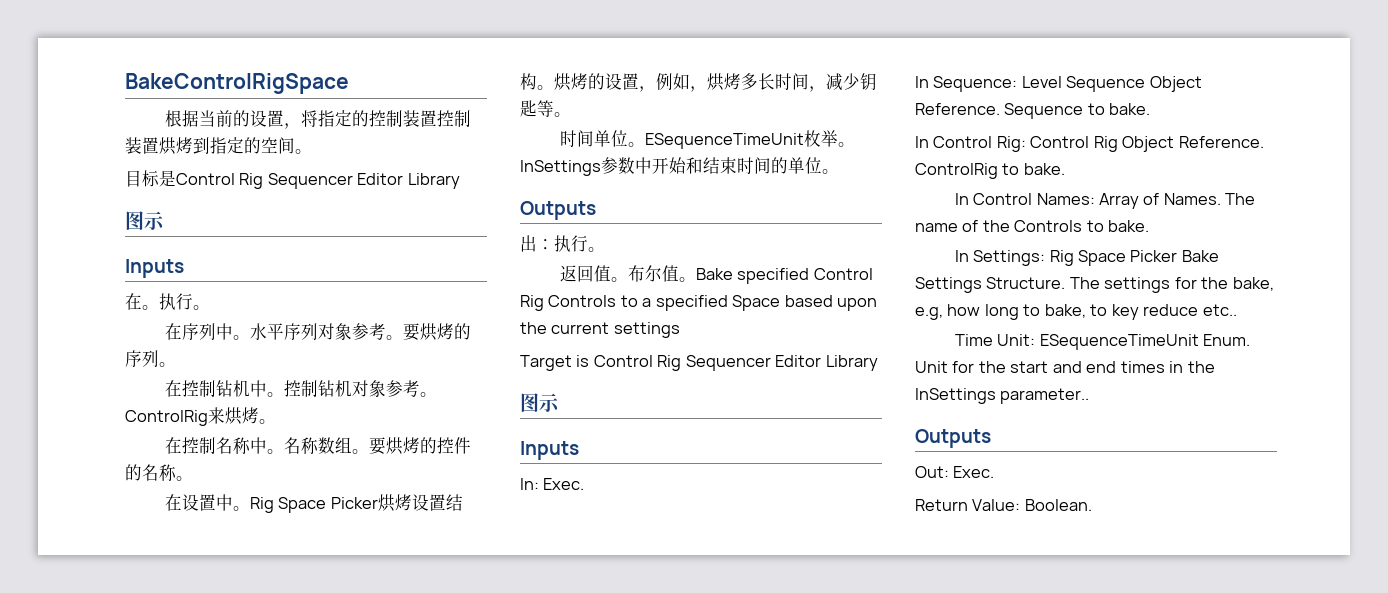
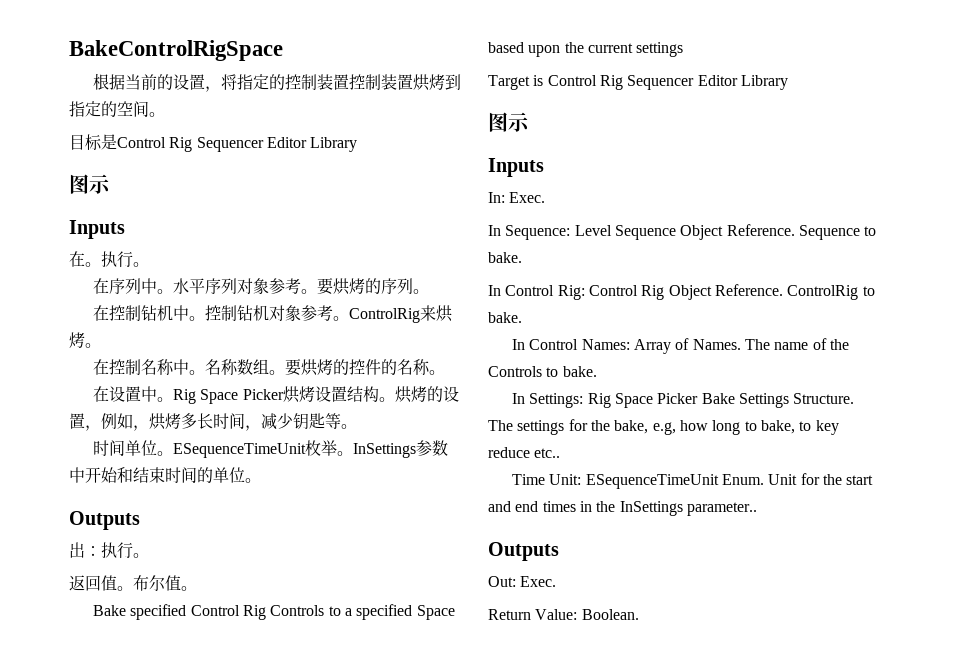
- 布尔值。Bake specified Control Rig Controls to a specified Space based upon the current settings
+ 布尔值。
+ Bake specified Control Rig Controls to a specified Space based upon the current settings

